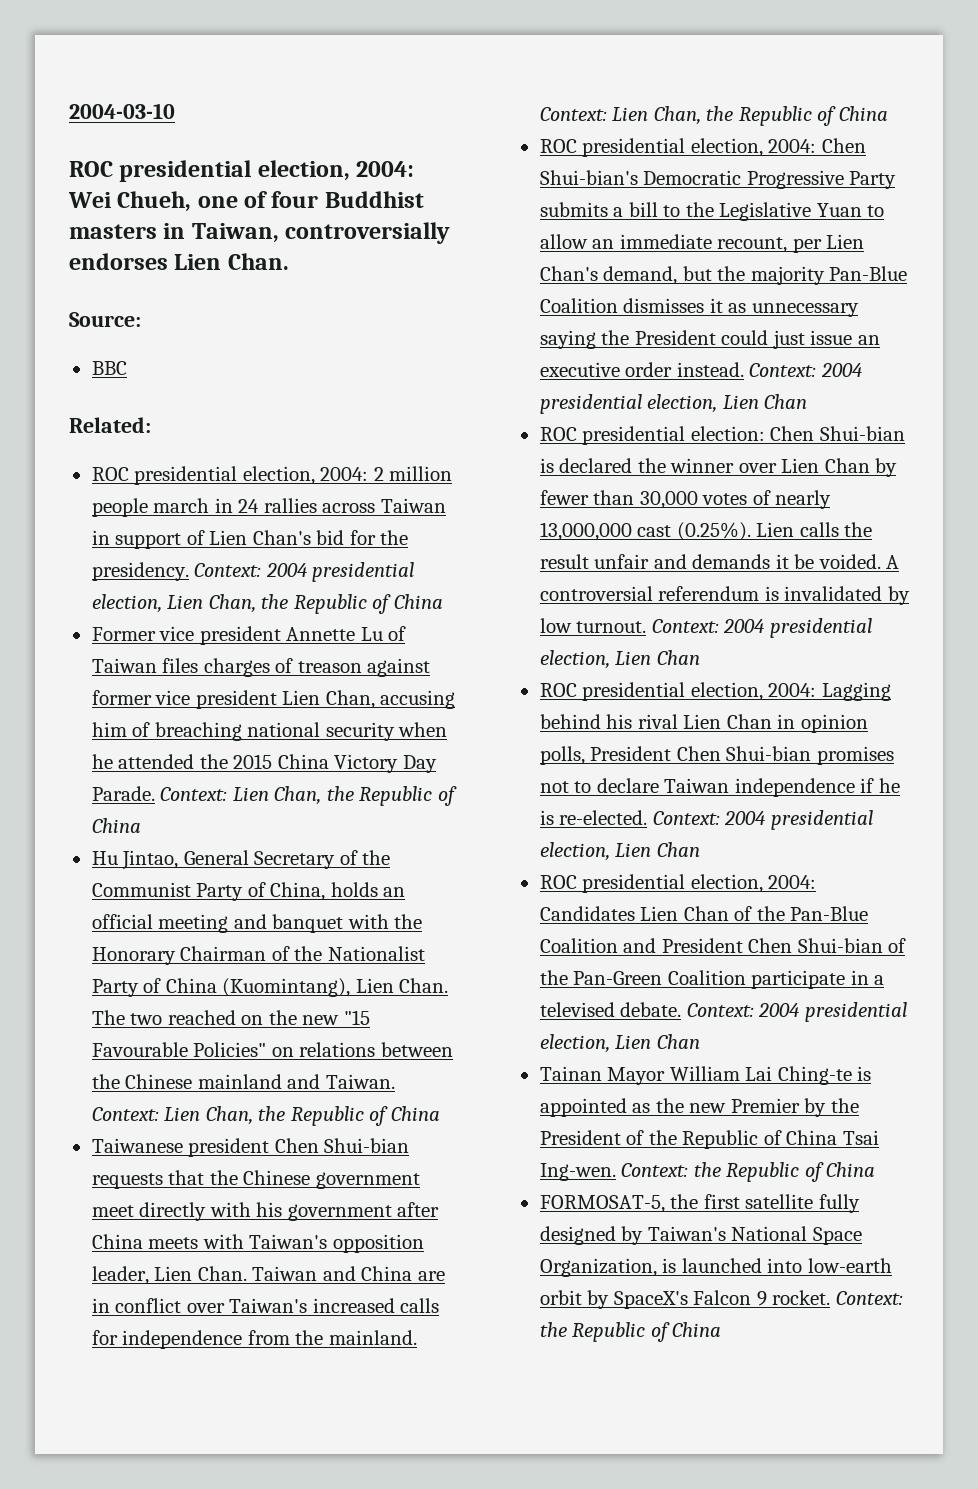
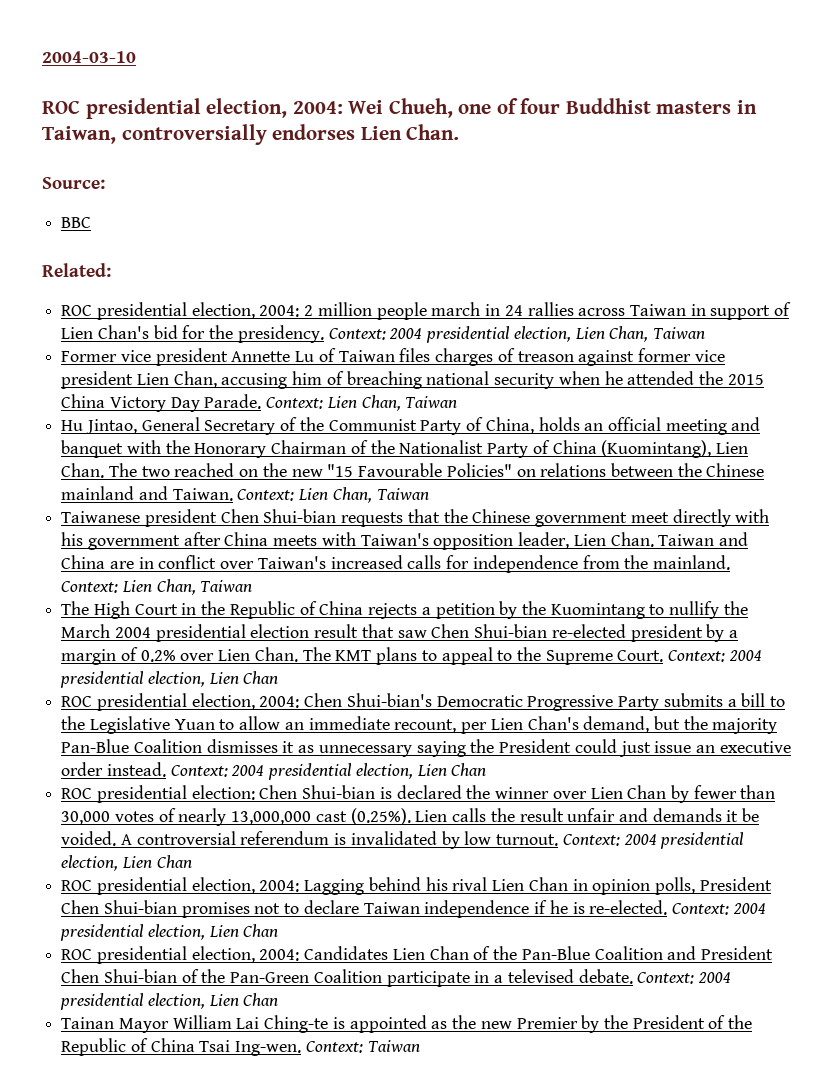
- Context: 2004 presidential election, Lien Chan, the Republic of China
+ Context: 2004 presidential election, Lien Chan, Taiwan
- Former vice president Annette Lu of Taiwan files charges of treason against former vice president Lien Chan, accusing him of breaching national security when he attended the 2015 China Victory Day Parade. Context: Lien Chan, the Republic of China
+ Former vice president Annette Lu of Taiwan files charges of treason against former vice president Lien Chan, accusing him of breaching national security when he attended the 2015 China Victory Day Parade. Context: Lien Chan, Taiwan
- The two reached on the new "15 Favourable Policies" on relations between the Chinese mainland and Taiwan. Context: Lien Chan, the Republic of China
+ The two reached on the new "15 Favourable Policies" on relations between the Chinese mainland and Taiwan. Context: Lien Chan, Taiwan
- Taiwan and China are in conflict over Taiwan's increased calls for independence from the mainland. Context: Lien Chan, the Republic of China
+ Taiwan and China are in conflict over Taiwan's increased calls for independence from the mainland. Context: Lien Chan, Taiwan
+ The High Court in the Republic of China rejects a petition by the Kuomintang to nullify the March 2004 presidential election result that saw Chen Shui-bian re-elected president by a margin of 0.2% over Lien Chan. The KMT plans to appeal to the Supreme Court. Context: 2004 presidential election, Lien Chan
- Tainan Mayor William Lai Ching-te is appointed as the new Premier by the President of the Republic of China Tsai Ing-wen. Context: the Republic of China
- FORMOSAT-5, the first satellite fully designed by Taiwan's National Space Organization, is launched into low-earth orbit by SpaceX's Falcon 9 rocket. Context: the Republic of China
+ Tainan Mayor William Lai Ching-te is appointed as the new Premier by the President of the Republic of China Tsai Ing-wen. Context: Taiwan

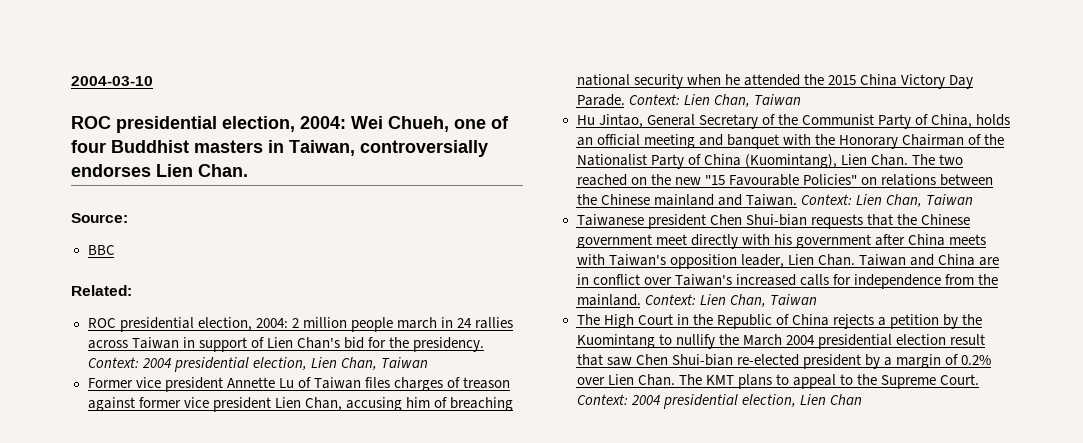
- ROC presidential election, 2004: Chen Shui-bian's Democratic Progressive Party submits a bill to the Legislative Yuan to allow an immediate recount, per Lien Chan's demand, but the majority Pan-Blue Coalition dismisses it as unnecessary saying the President could just issue an executive order instead. Context: 2004 presidential election, Lien Chan
- ROC presidential election: Chen Shui-bian is declared the winner over Lien Chan by fewer than 30,000 votes of nearly 13,000,000 cast (0.25%). Lien calls the result unfair and demands it be voided. A controversial referendum is invalidated by low turnout. Context: 2004 presidential election, Lien Chan
- ROC presidential election, 2004: Lagging behind his rival Lien Chan in opinion polls, President Chen Shui-bian promises not to declare Taiwan independence if he is re-elected. Context: 2004 presidential election, Lien Chan
- ROC presidential election, 2004: Candidates Lien Chan of the Pan-Blue Coalition and President Chen Shui-bian of the Pan-Green Coalition participate in a televised debate. Context: 2004 presidential election, Lien Chan
- Tainan Mayor William Lai Ching-te is appointed as the new Premier by the President of the Republic of China Tsai Ing-wen. Context: Taiwan

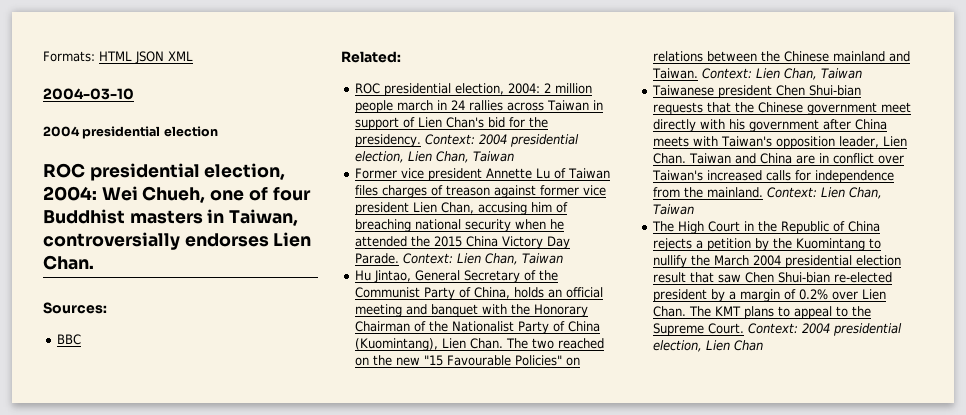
+ Formats: HTML JSON XML
  2004-03-10
+ 2004 presidential election
- Source:
+ Sources:

